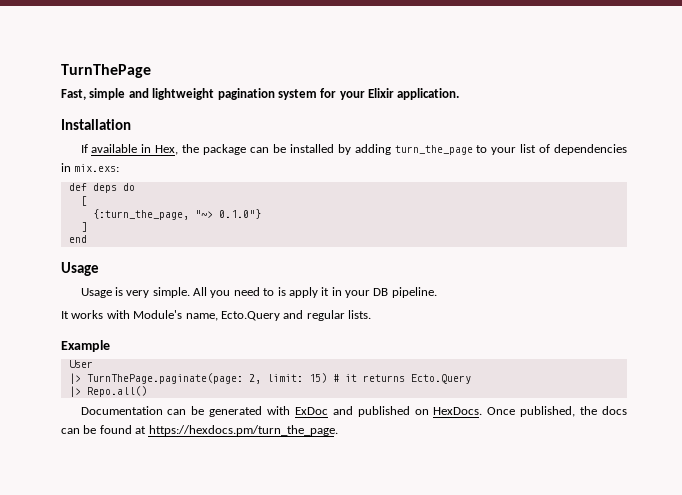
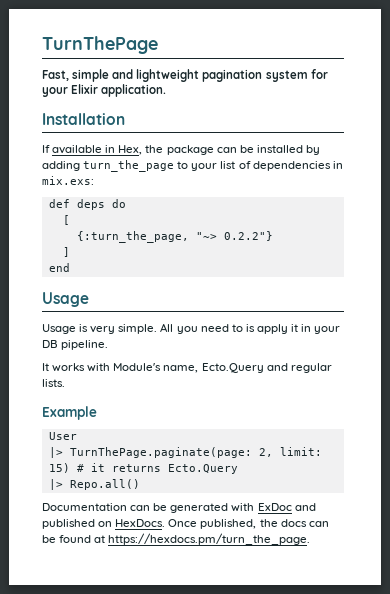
- {:turn_the_page, "~> 0.1.0"}
+ {:turn_the_page, "~> 0.2.2"}

